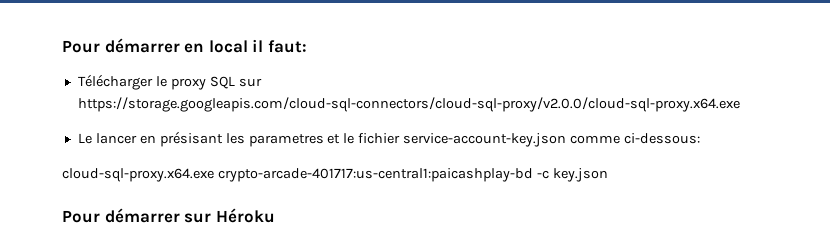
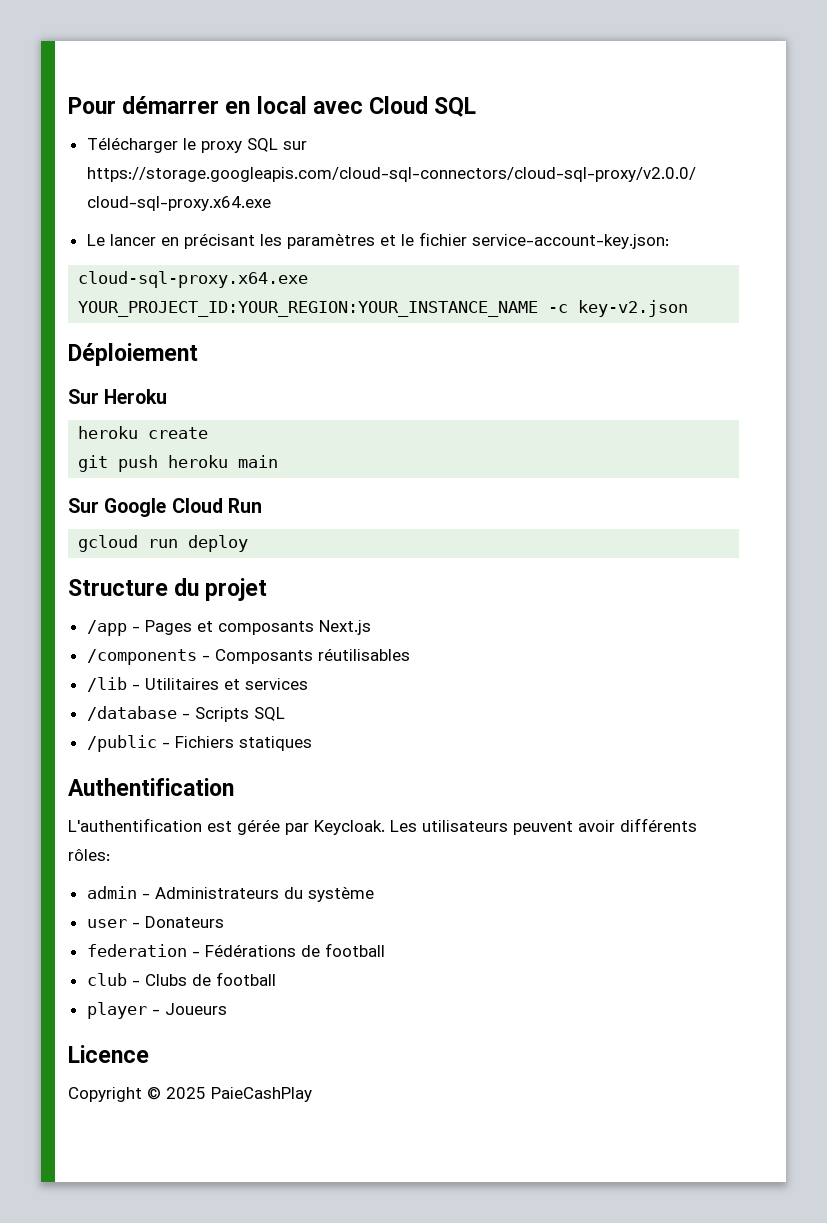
- Pour démarrer en local il faut:
+ Pour démarrer en local avec Cloud SQL
- Le lancer en présisant les parametres et le fichier service-account-key.json comme ci-dessous:
- cloud-sql-proxy.x64.exe crypto-arcade-401717:us-central1:paicashplay-bd -c key.json
- Pour démarrer sur Héroku
+ Le lancer en précisant les paramètres et le fichier service-account-key.json:
+ cloud-sql-proxy.x64.exe YOUR_PROJECT_ID:YOUR_REGION:YOUR_INSTANCE_NAME -c key-v2.json
+ Déploiement
+ Sur Heroku
+ heroku create
+ git push heroku main
+ Sur Google Cloud Run
+ gcloud run deploy
+ Structure du projet
+ /app - Pages et composants Next.js
+ /components - Composants réutilisables
+ /lib - Utilitaires et services
+ /database - Scripts SQL
+ /public - Fichiers statiques
+ Authentification
+ L'authentification est gérée par Keycloak. Les utilisateurs peuvent avoir différents rôles:
+ admin - Administrateurs du système
+ user - Donateurs
+ federation - Fédérations de football
+ club - Clubs de football
+ player - Joueurs
+ Licence
+ Copyright © 2025 PaieCashPlay

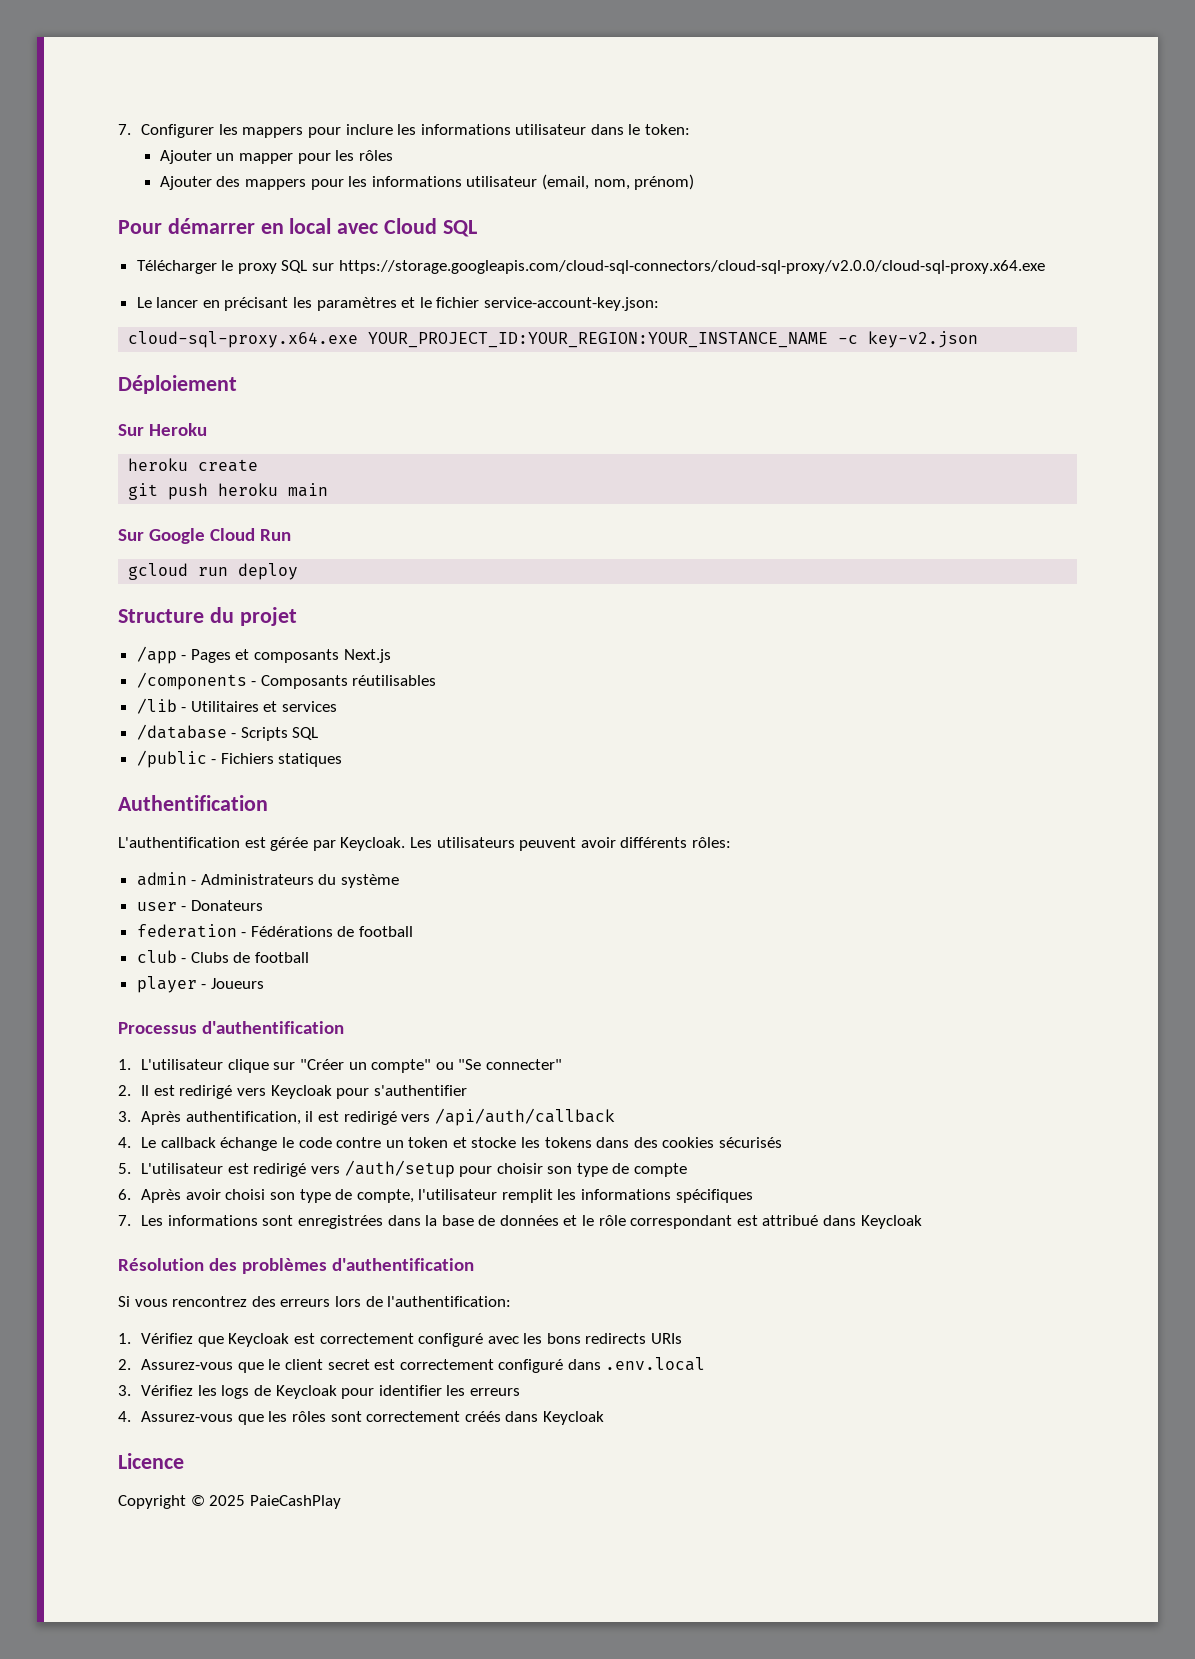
+ 7. Configurer les mappers pour inclure les informations utilisateur dans le token:
+ Ajouter un mapper pour les rôles
+ Ajouter des mappers pour les informations utilisateur (email, nom, prénom)
+ Processus d'authentification
+ 1. L'utilisateur clique sur "Créer un compte" ou "Se connecter"
+ 2. Il est redirigé vers Keycloak pour s'authentifier
+ 3. Après authentification, il est redirigé vers /api/auth/callback
+ 4. Le callback échange le code contre un token et stocke les tokens dans des cookies sécurisés
+ 5. L'utilisateur est redirigé vers /auth/setup pour choisir son type de compte
+ 6. Après avoir choisi son type de compte, l'utilisateur remplit les informations spécifiques
+ 7. Les informations sont enregistrées dans la base de données et le rôle correspondant est attribué dans Keycloak
+ Résolution des problèmes d'authentification
+ Si vous rencontrez des erreurs lors de l'authentification:
+ 1. Vérifiez que Keycloak est correctement configuré avec les bons redirects URIs
+ 2. Assurez-vous que le client secret est correctement configuré dans .env.local
+ 3. Vérifiez les logs de Keycloak pour identifier les erreurs
+ 4. Assurez-vous que les rôles sont correctement créés dans Keycloak

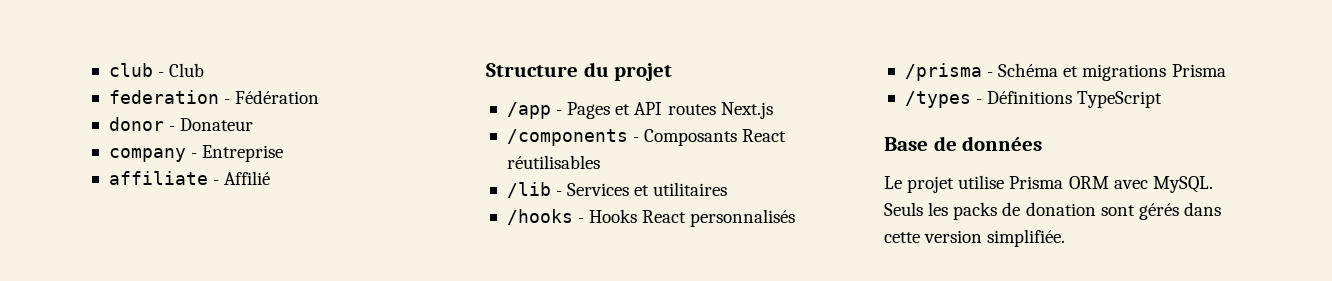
- 7. Configurer les mappers pour inclure les informations utilisateur dans le token:
- Ajouter un mapper pour les rôles
- Ajouter des mappers pour les informations utilisateur (email, nom, prénom)
- Pour démarrer en local avec Cloud SQL
- Télécharger le proxy SQL sur https://storage.googleapis.com/cloud-sql-connectors/cloud-sql-proxy/v2.0.0/cloud-sql-proxy.x64.exe
- Le lancer en précisant les paramètres et le fichier service-account-key.json:
- cloud-sql-proxy.x64.exe YOUR_PROJECT_ID:YOUR_REGION:YOUR_INSTANCE_NAME -c key-v2.json
- Déploiement
- Sur Heroku
- heroku create
- git push heroku main
- Sur Google Cloud Run
- gcloud run deploy
+ club - Club
+ federation - Fédération
+ donor - Donateur
+ company - Entreprise
+ affiliate - Affilié
- /app - Pages et composants Next.js
+ /app - Pages et API routes Next.js
- /components - Composants réutilisables
+ /components - Composants React réutilisables
- /lib - Utilitaires et services
- /database - Scripts SQL
- /public - Fichiers statiques
- Authentification
- L'authentification est gérée par Keycloak. Les utilisateurs peuvent avoir différents rôles:
- admin - Administrateurs du système
- user - Donateurs
- federation - Fédérations de football
- club - Clubs de football
- player - Joueurs
- Processus d'authentification
- 1. L'utilisateur clique sur "Créer un compte" ou "Se connecter"
- 2. Il est redirigé vers Keycloak pour s'authentifier
- 3. Après authentification, il est redirigé vers /api/auth/callback
- 4. Le callback échange le code contre un token et stocke les tokens dans des cookies sécurisés
- 5. L'utilisateur est redirigé vers /auth/setup pour choisir son type de compte
- 6. Après avoir choisi son type de compte, l'utilisateur remplit les informations spécifiques
- 7. Les informations sont enregistrées dans la base de données et le rôle correspondant est attribué dans Keycloak
- Résolution des problèmes d'authentification
- Si vous rencontrez des erreurs lors de l'authentification:
- 1. Vérifiez que Keycloak est correctement configuré avec les bons redirects URIs
- 2. Assurez-vous que le client secret est correctement configuré dans .env.local
- 3. Vérifiez les logs de Keycloak pour identifier les erreurs
- 4. Assurez-vous que les rôles sont correctement créés dans Keycloak
- Licence
- Copyright © 2025 PaieCashPlay
+ /lib - Services et utilitaires
+ /hooks - Hooks React personnalisés
+ /prisma - Schéma et migrations Prisma
+ /types - Définitions TypeScript
+ Base de données
+ Le projet utilise Prisma ORM avec MySQL. Seuls les packs de donation sont gérés dans cette version simplifiée.

